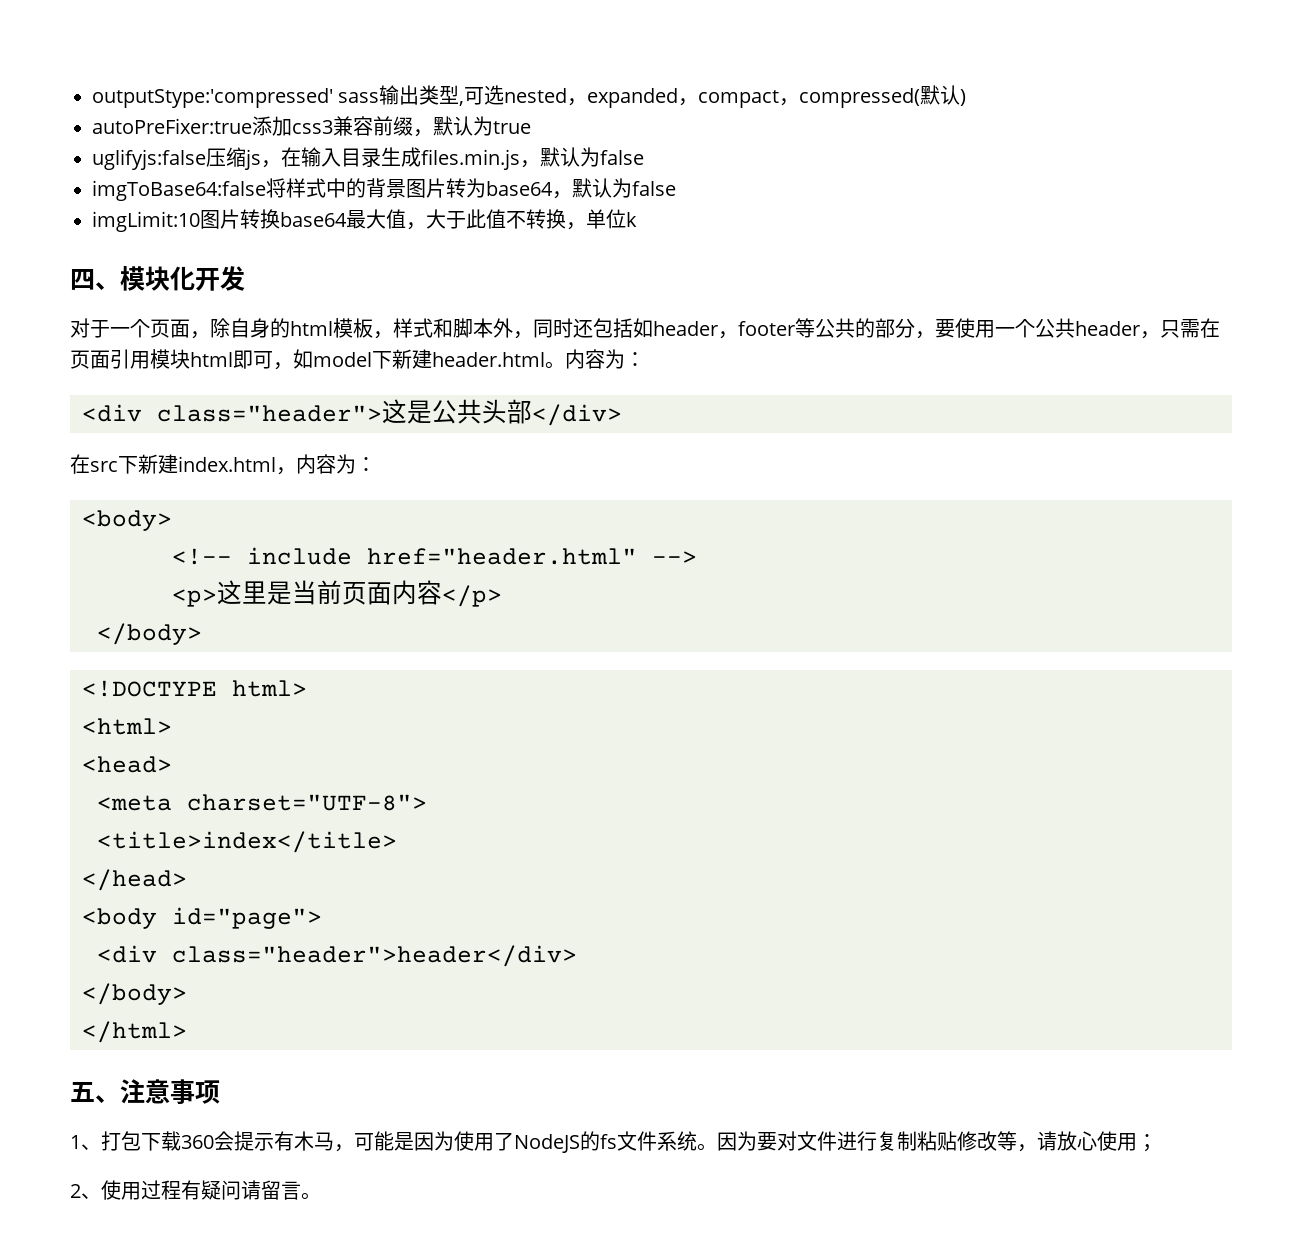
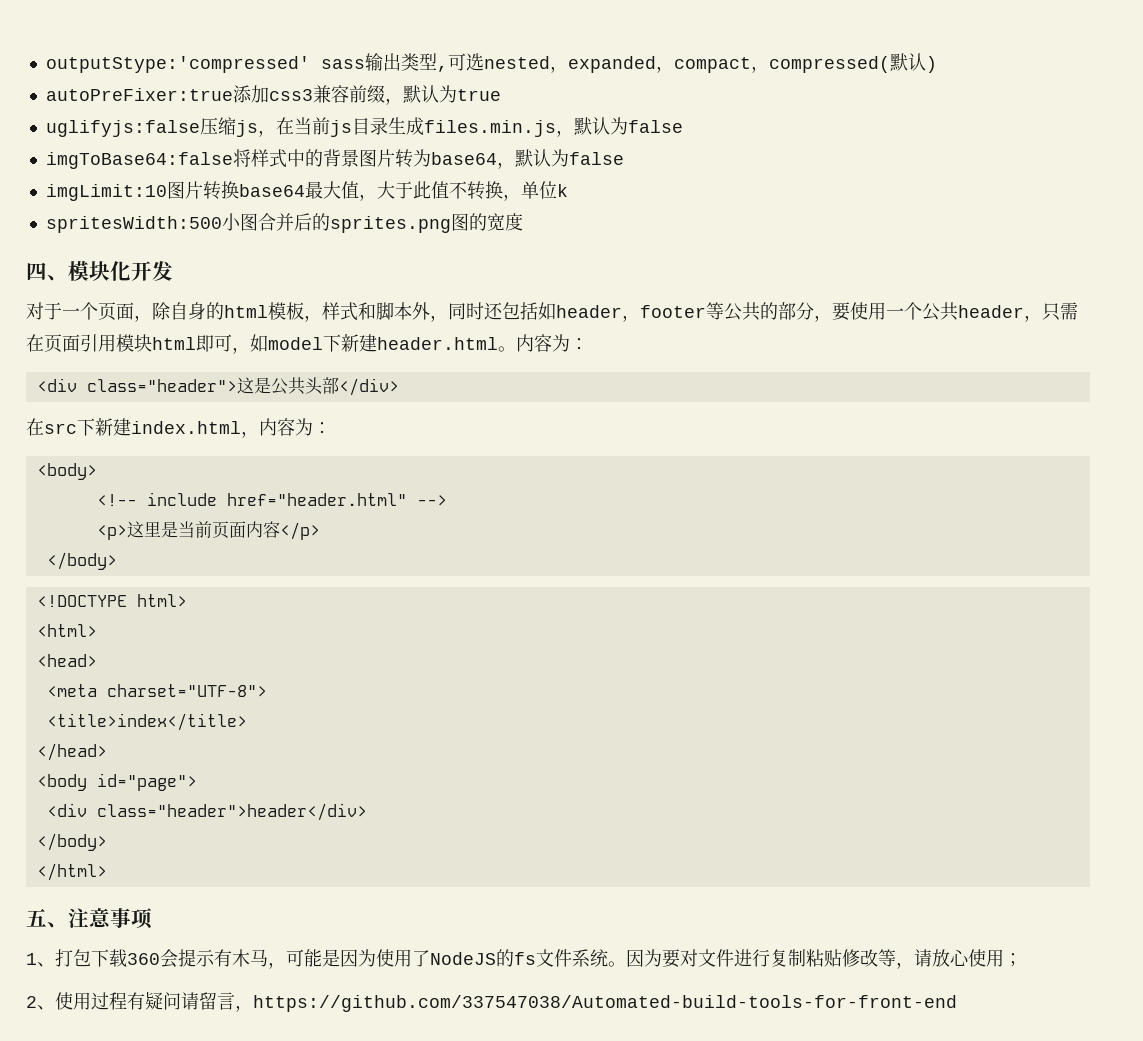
- uglifyjs:false压缩js，在输入目录生成files.min.js，默认为false
+ uglifyjs:false压缩js，在当前js目录生成files.min.js，默认为false
+ spritesWidth:500小图合并后的sprites.png图的宽度
- 2、使用过程有疑问请留言。
+ 2、使用过程有疑问请留言，https://github.com/337547038/Automated-build-tools-for-front-end

